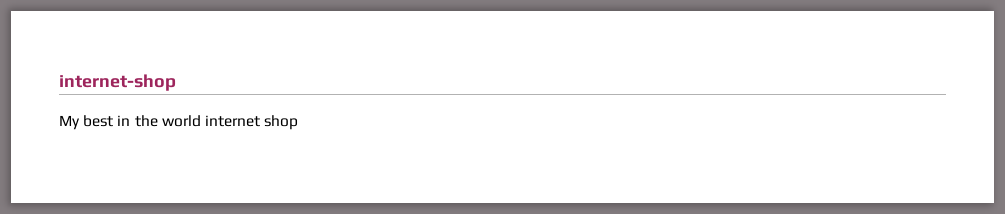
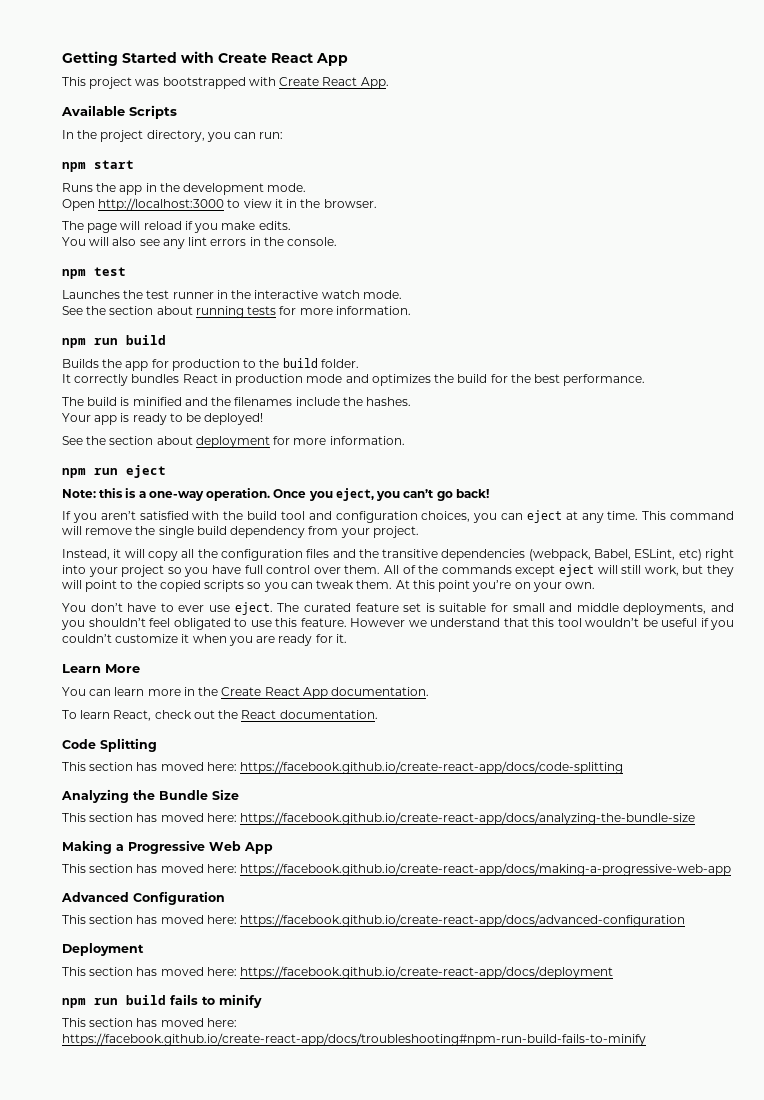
- internet-shop
- My best in the world internet shop
+ Getting Started with Create React App
+ This project was bootstrapped with Create React App.
+ Available Scripts
+ In the project directory, you can run:
+ npm start
+ Runs the app in the development mode.
+ Open http://localhost:3000 to view it in the browser.
+ The page will reload if you make edits.
+ You will also see any lint errors in the console.
+ npm test
+ Launches the test runner in the interactive watch mode.
+ See the section about running tests for more information.
+ npm run build
+ Builds the app for production to the build folder.
+ It correctly bundles React in production mode and optimizes the build for the best performance.
+ The build is minified and the filenames include the hashes.
+ Your app is ready to be deployed!
+ See the section about deployment for more information.
+ npm run eject
+ Note: this is a one-way operation. Once you eject, you can’t go back!
+ If you aren’t satisfied with the build tool and configuration choices, you can eject at any time. This command will remove the single build dependency from your project.
+ Instead, it will copy all the configuration files and the transitive dependencies (webpack, Babel, ESLint, etc) right into your project so you have full control over them. All of the commands except eject will still work, but they will point to the copied scripts so you can tweak them. At this point you’re on your own.
+ You don’t have to ever use eject. The curated feature set is suitable for small and middle deployments, and you shouldn’t feel obligated to use this feature. However we understand that this tool wouldn’t be useful if you couldn’t customize it when you are ready for it.
+ Learn More
+ You can learn more in the Create React App documentation.
+ To learn React, check out the React documentation.
+ Code Splitting
+ This section has moved here: https://facebook.github.io/create-react-app/docs/code-splitting
+ Analyzing the Bundle Size
+ This section has moved here: https://facebook.github.io/create-react-app/docs/analyzing-the-bundle-size
+ Making a Progressive Web App
+ This section has moved here: https://facebook.github.io/create-react-app/docs/making-a-progressive-web-app
+ Advanced Configuration
+ This section has moved here: https://facebook.github.io/create-react-app/docs/advanced-configuration
+ Deployment
+ This section has moved here: https://facebook.github.io/create-react-app/docs/deployment
+ npm run build fails to minify
+ This section has moved here: https://facebook.github.io/create-react-app/docs/troubleshooting#npm-run-build-fails-to-minify

